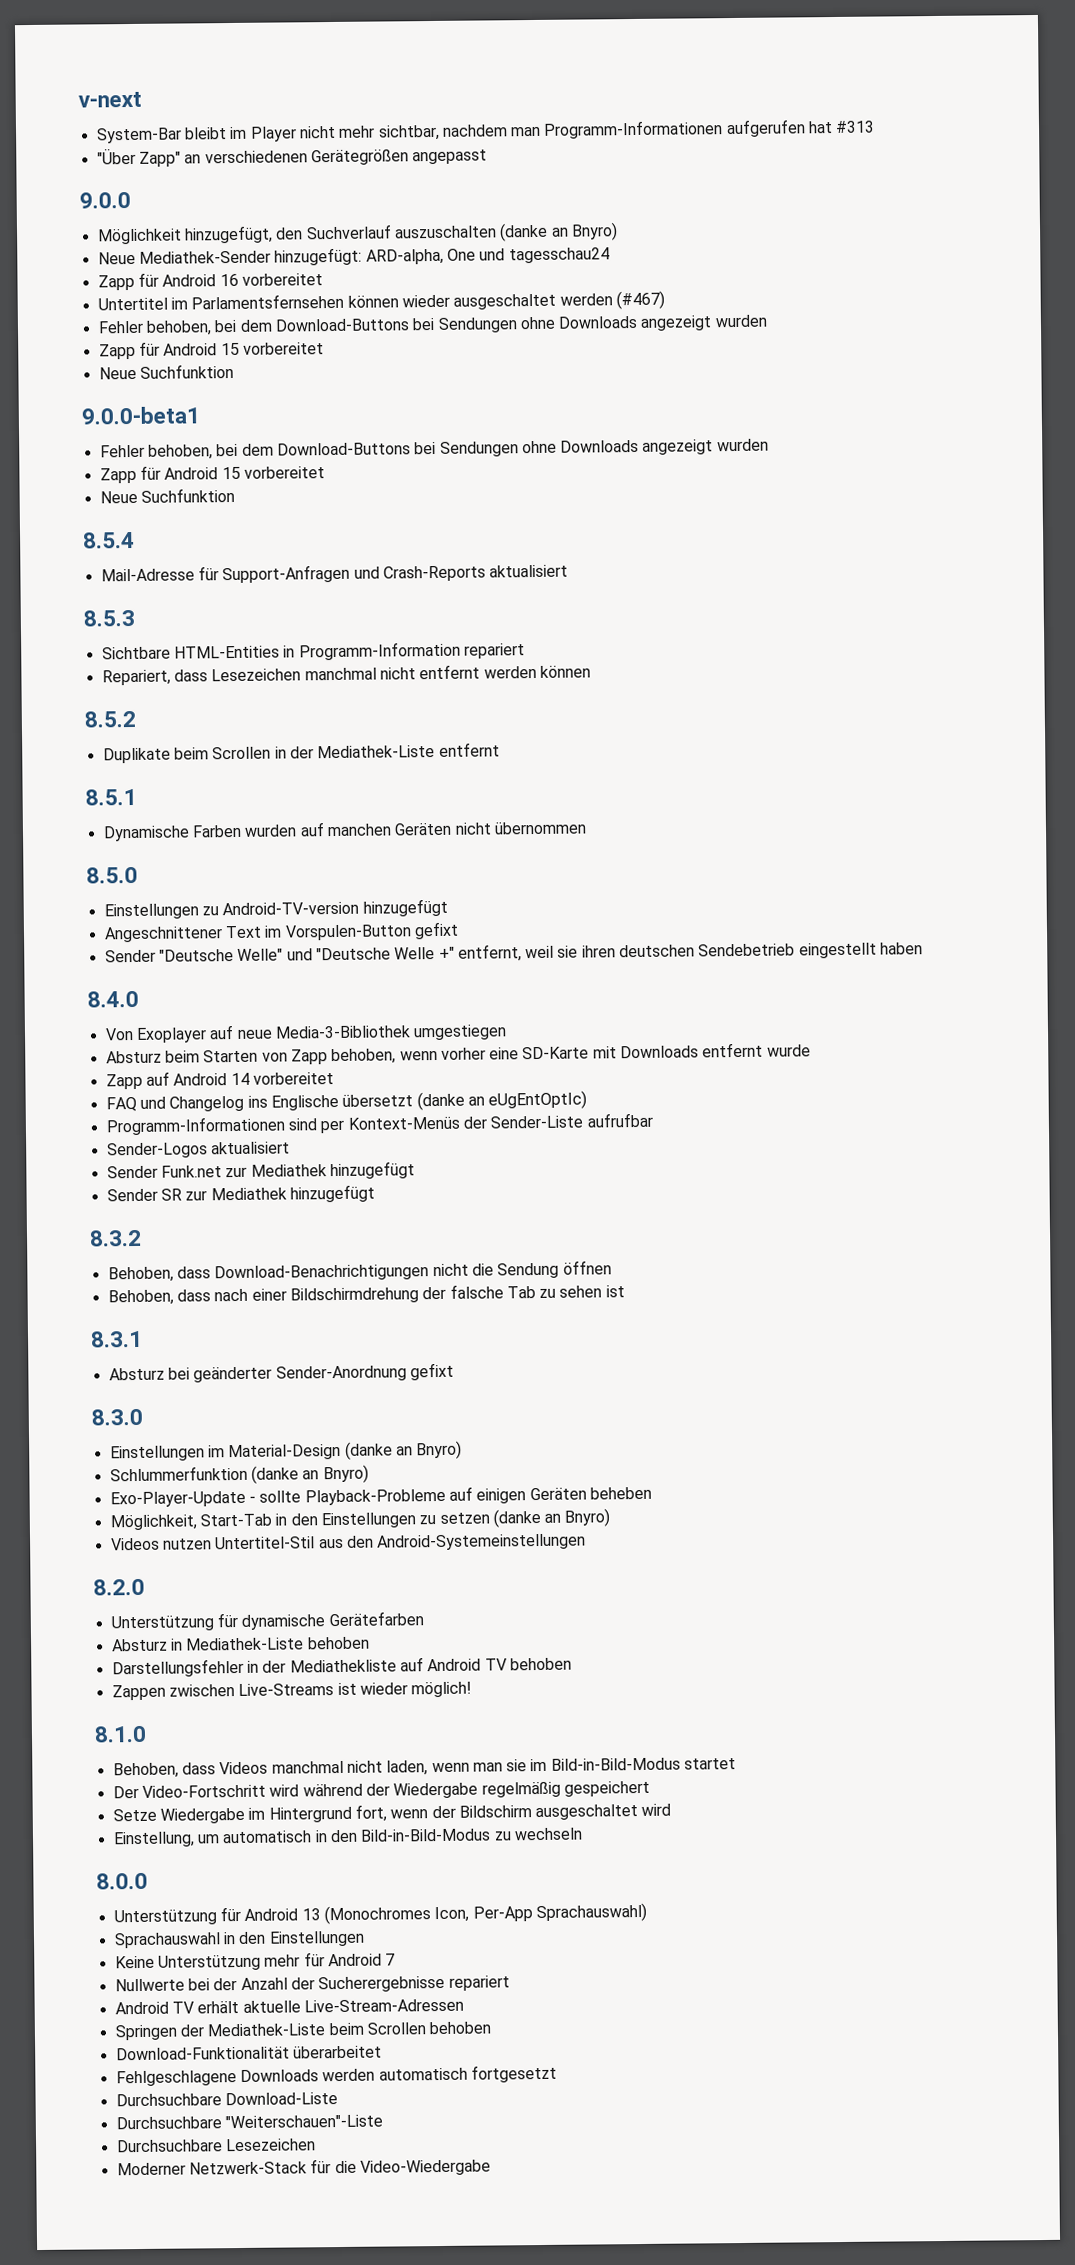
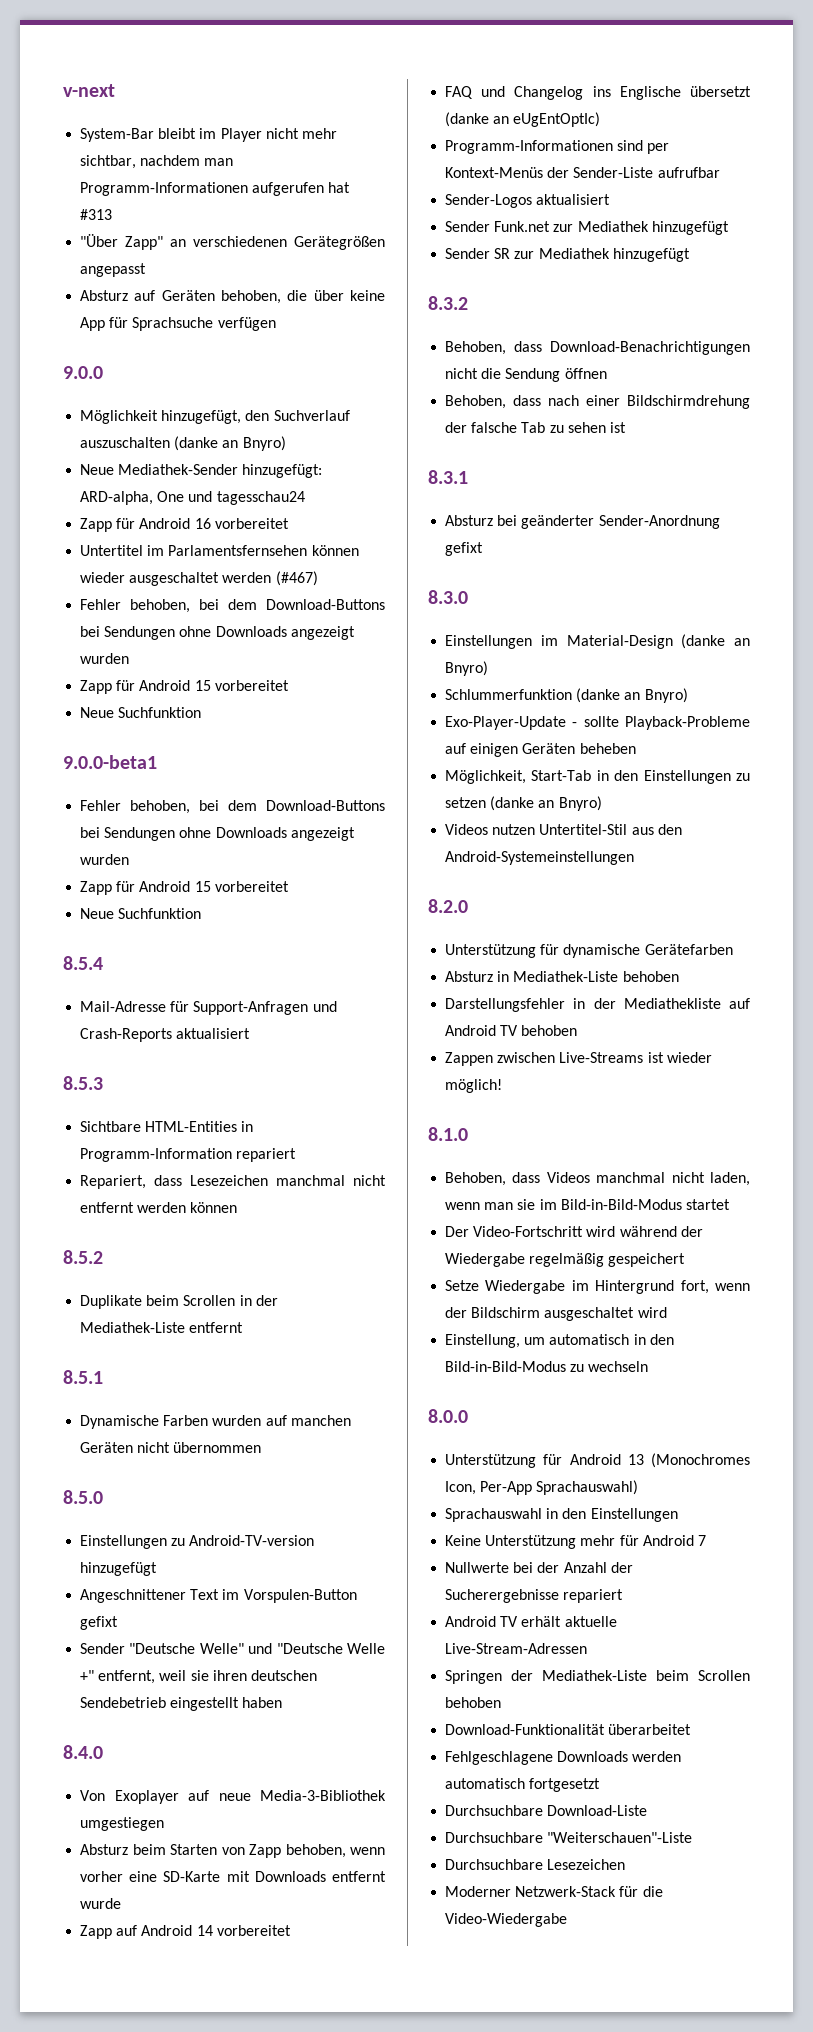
+ Absturz auf Geräten behoben, die über keine App für Sprachsuche verfügen

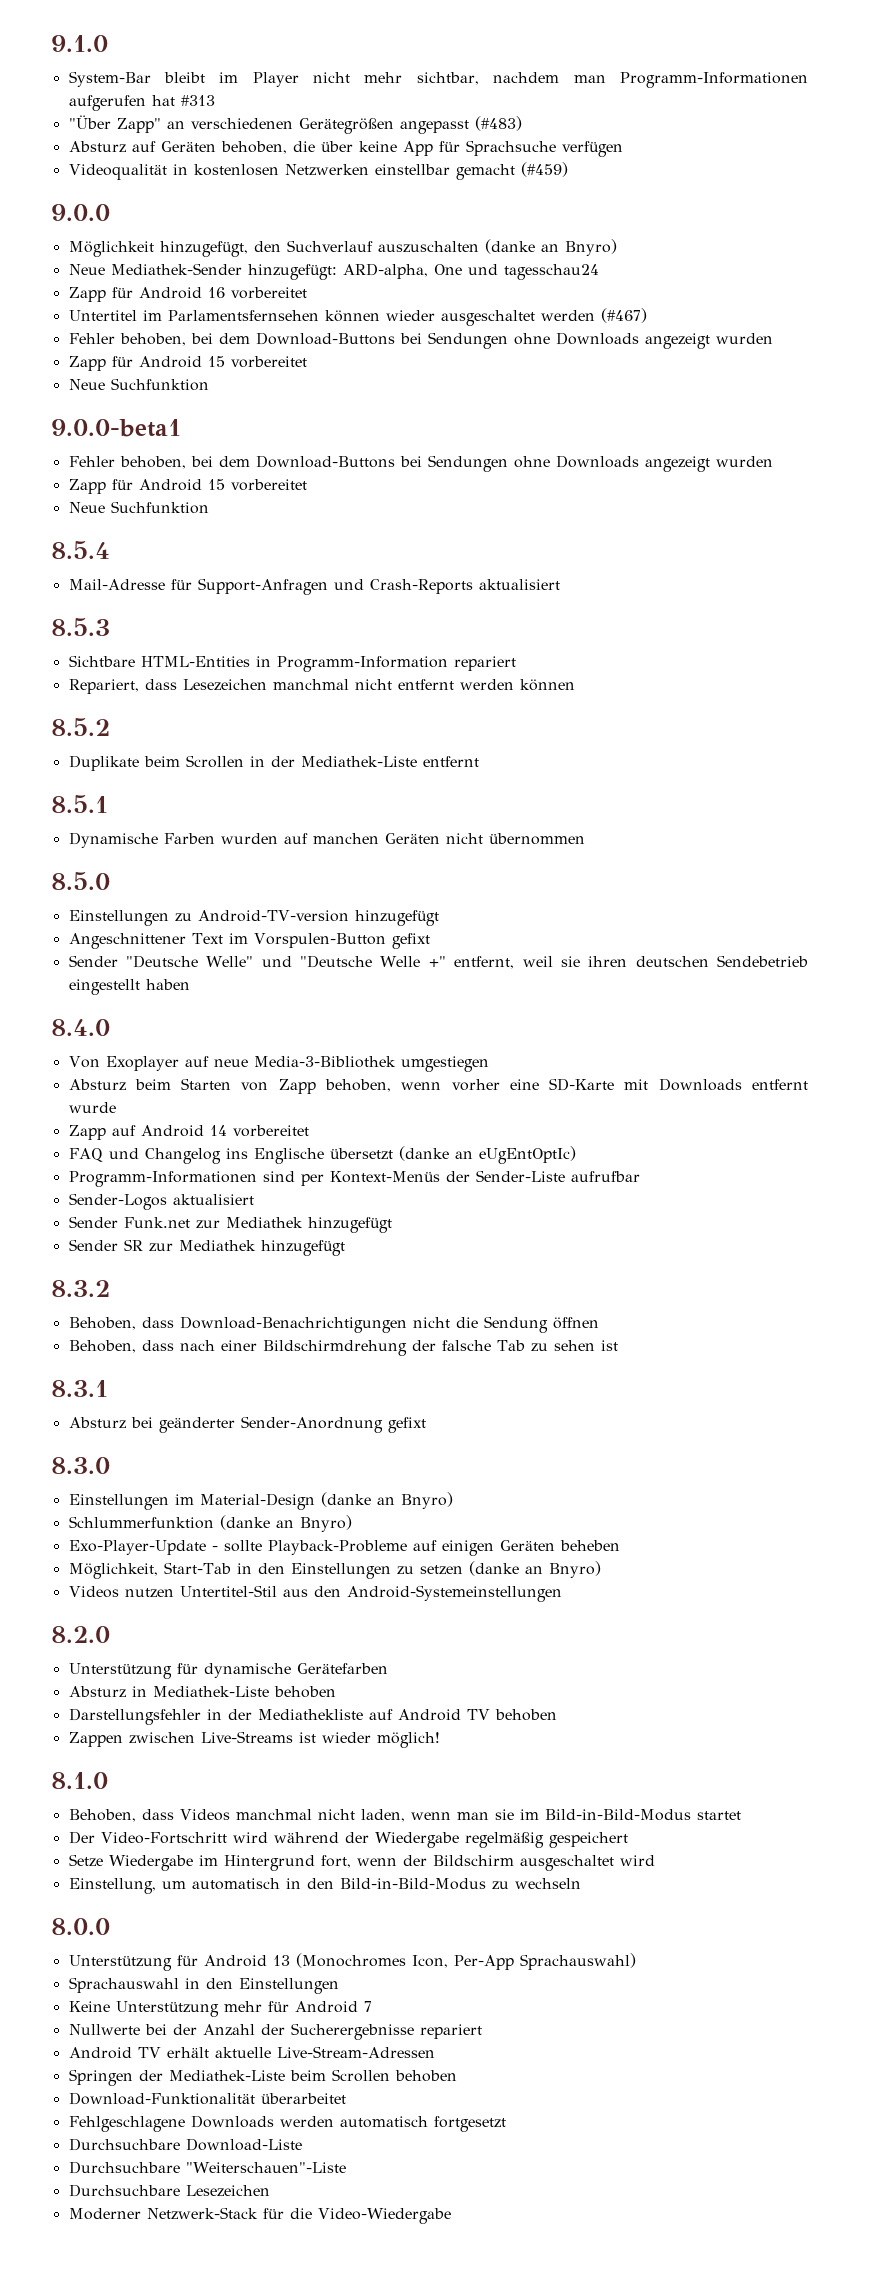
- v-next
+ 9.1.0
- "Über Zapp" an verschiedenen Gerätegrößen angepasst
+ "Über Zapp" an verschiedenen Gerätegrößen angepasst (#483)
+ Videoqualität in kostenlosen Netzwerken einstellbar gemacht (#459)

